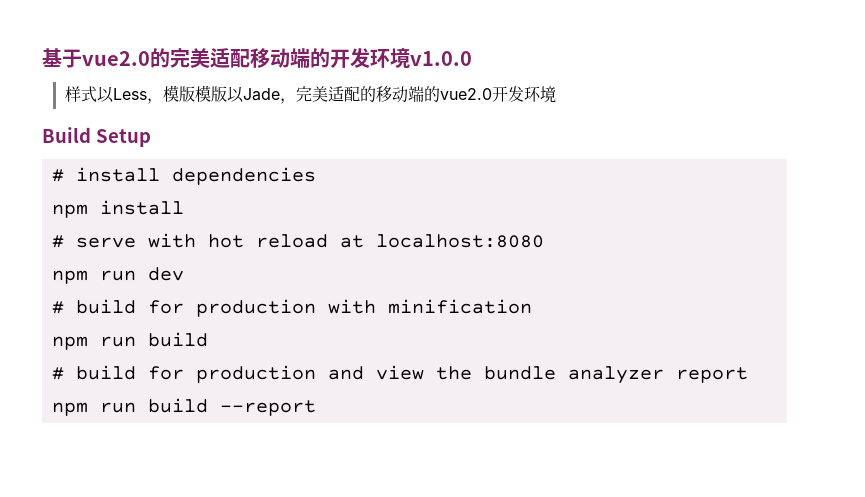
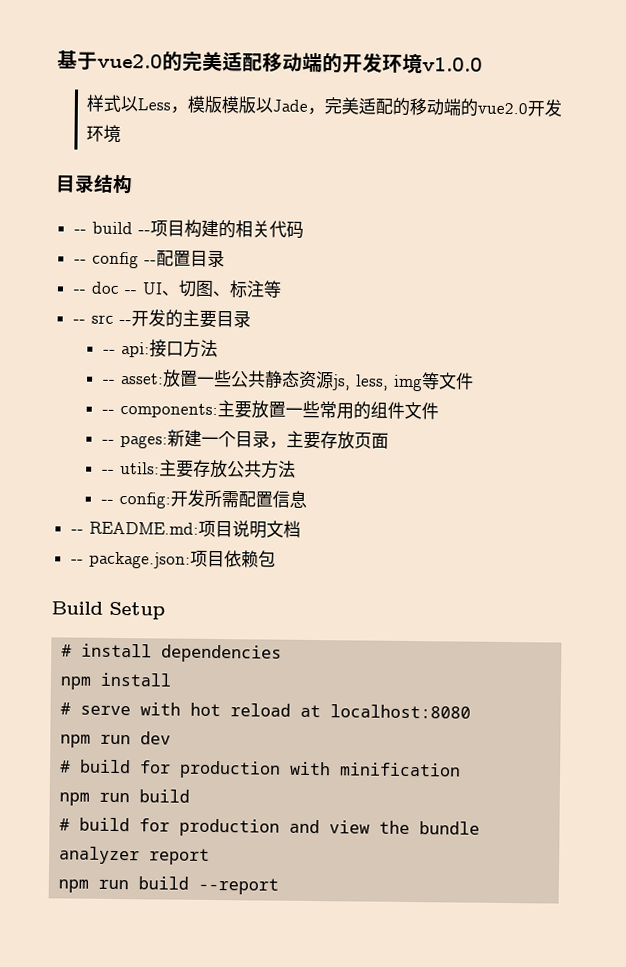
+ 目录结构
+ -- build --项目构建的相关代码
+ -- config --配置目录
+ -- doc -- UI、切图、标注等
+ -- src --开发的主要目录
+ -- api:接口方法
+ -- asset:放置一些公共静态资源js, less, img等文件
+ -- components:主要放置一些常用的组件文件
+ -- pages:新建一个目录，主要存放页面
+ -- utils:主要存放公共方法
+ -- config:开发所需配置信息
+ -- README.md:项目说明文档
+ -- package.json:项目依赖包

